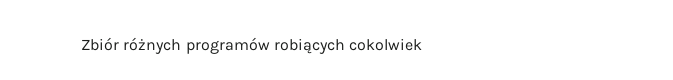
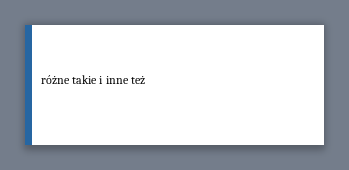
- Zbiór różnych programów robiących cokolwiek
+ różne takie i inne też

